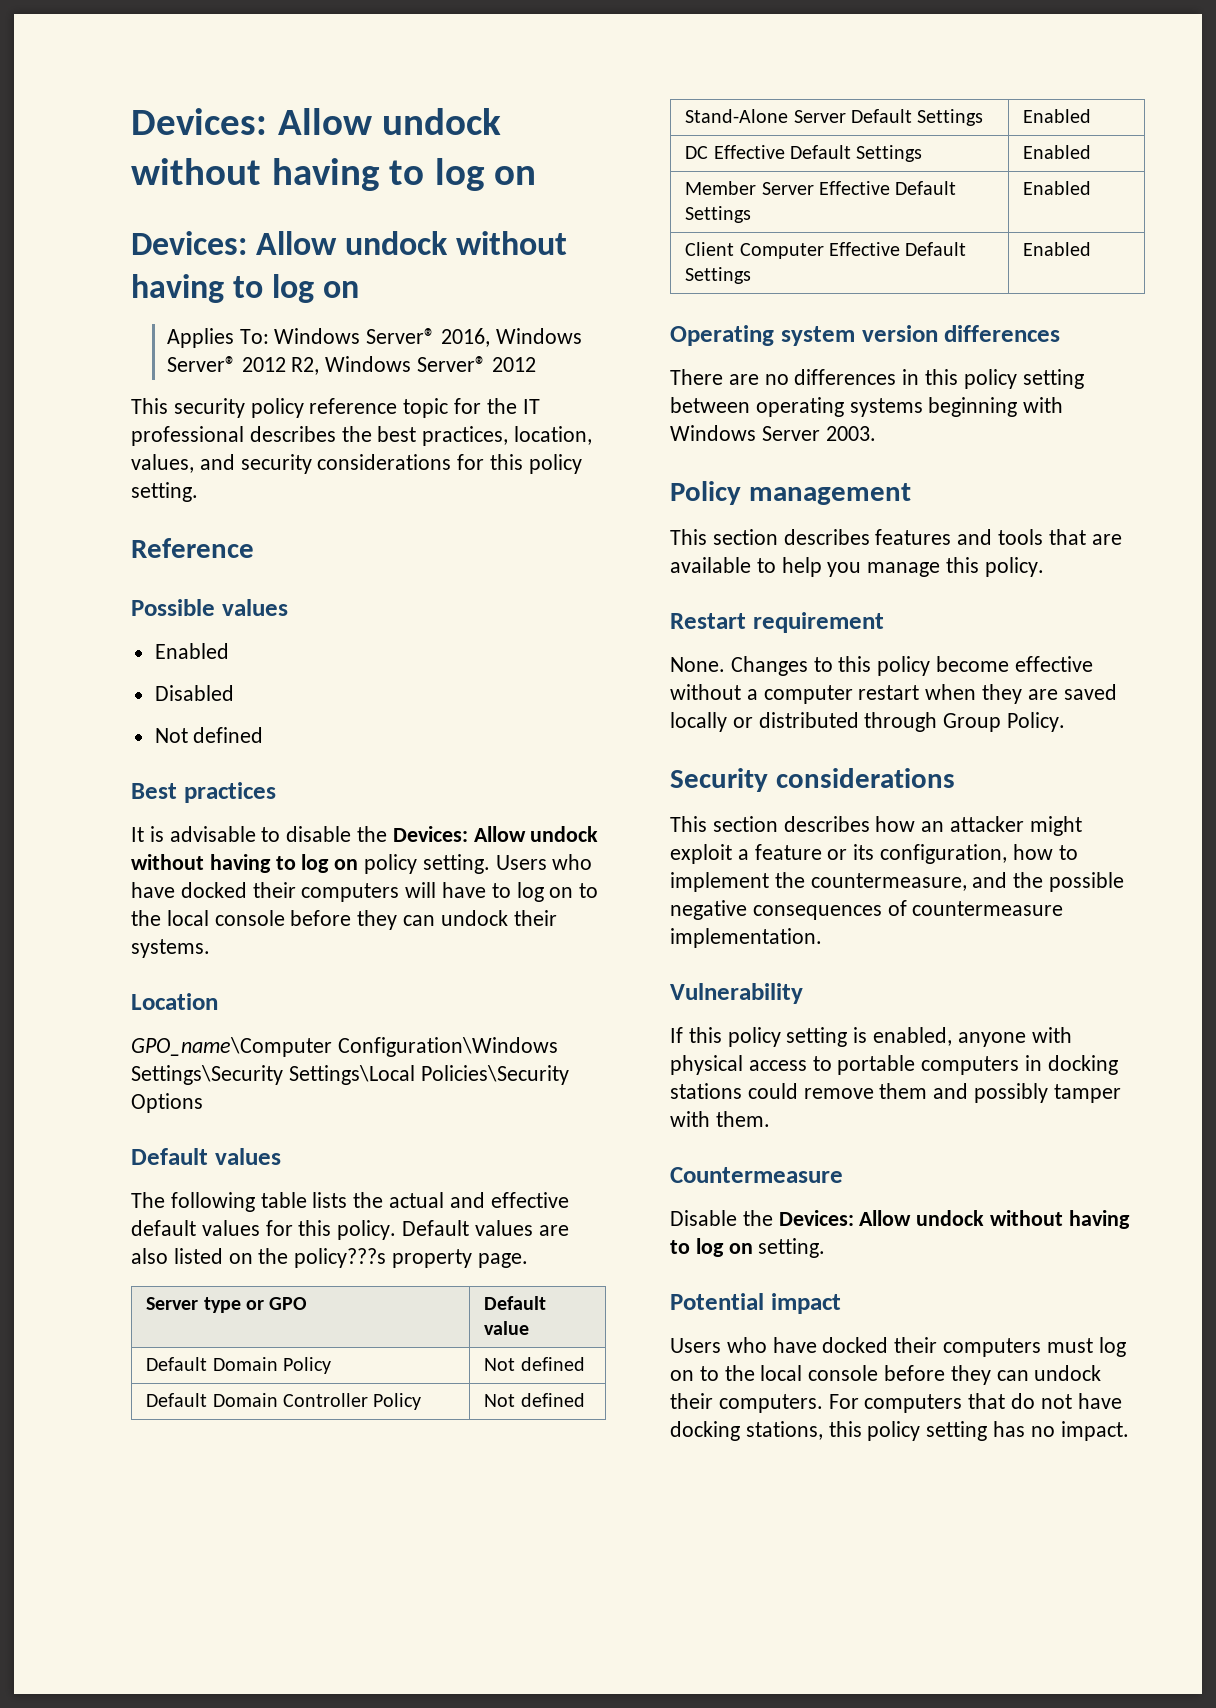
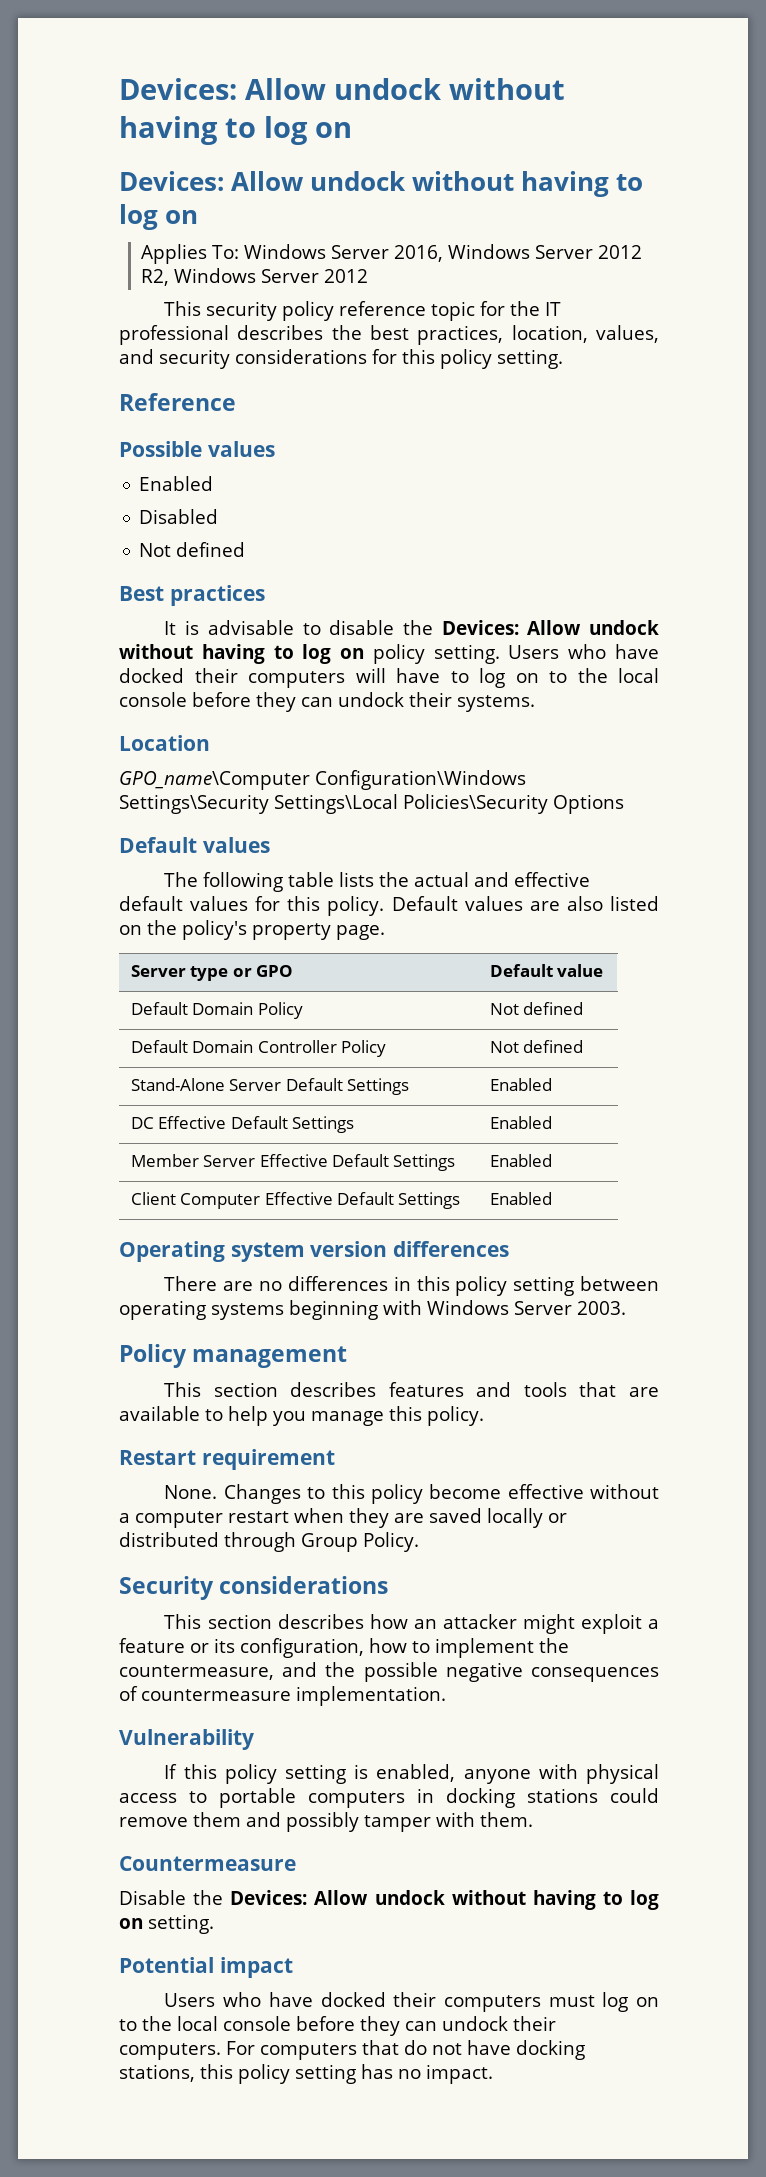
- Applies To: Windows Server® 2016, Windows Server® 2012 R2, Windows Server® 2012
+ Applies To: Windows Server 2016, Windows Server 2012 R2, Windows Server 2012
- Default values are also listed on the policy???s property page.
+ Default values are also listed on the policy's property page.

